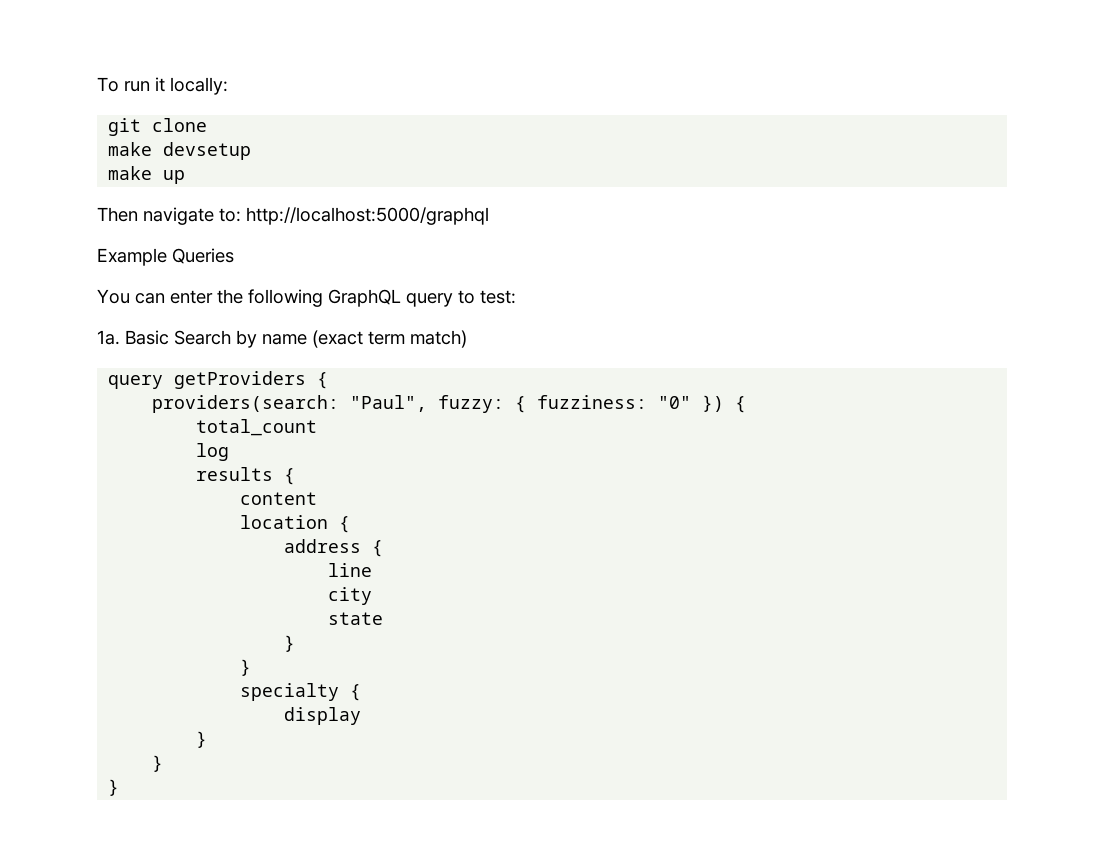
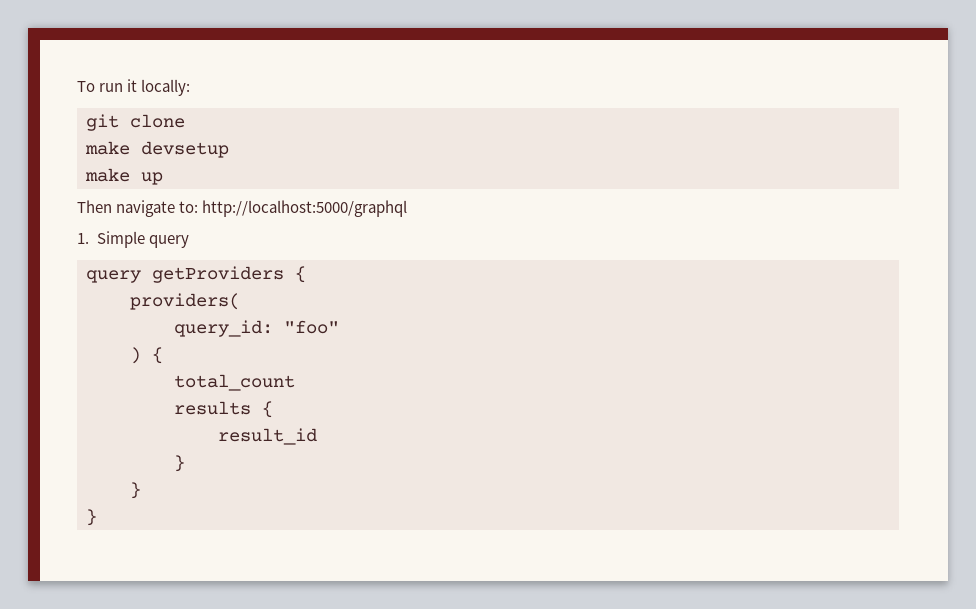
- Example Queries
- You can enter the following GraphQL query to test:
- 1a. Basic Search by name (exact term match)
+ 1. Simple query
  query getProviders {
- providers(search: "Paul", fuzzy: { fuzziness: "0" }) {
+ providers(
+ query_id: "foo"
+ ) {
- log
- content
- location {
- address {
- line
- city
- state
- }
- }
- specialty {
- display
+ result_id

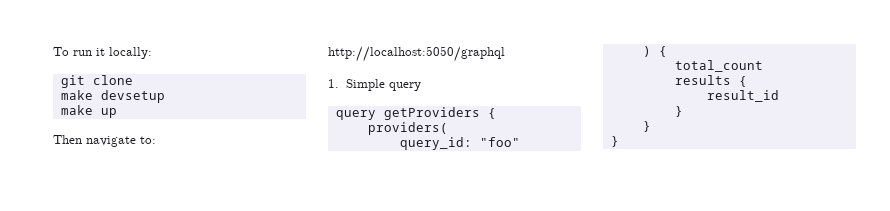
- Then navigate to: http://localhost:5000/graphql
+ Then navigate to: http://localhost:5050/graphql

